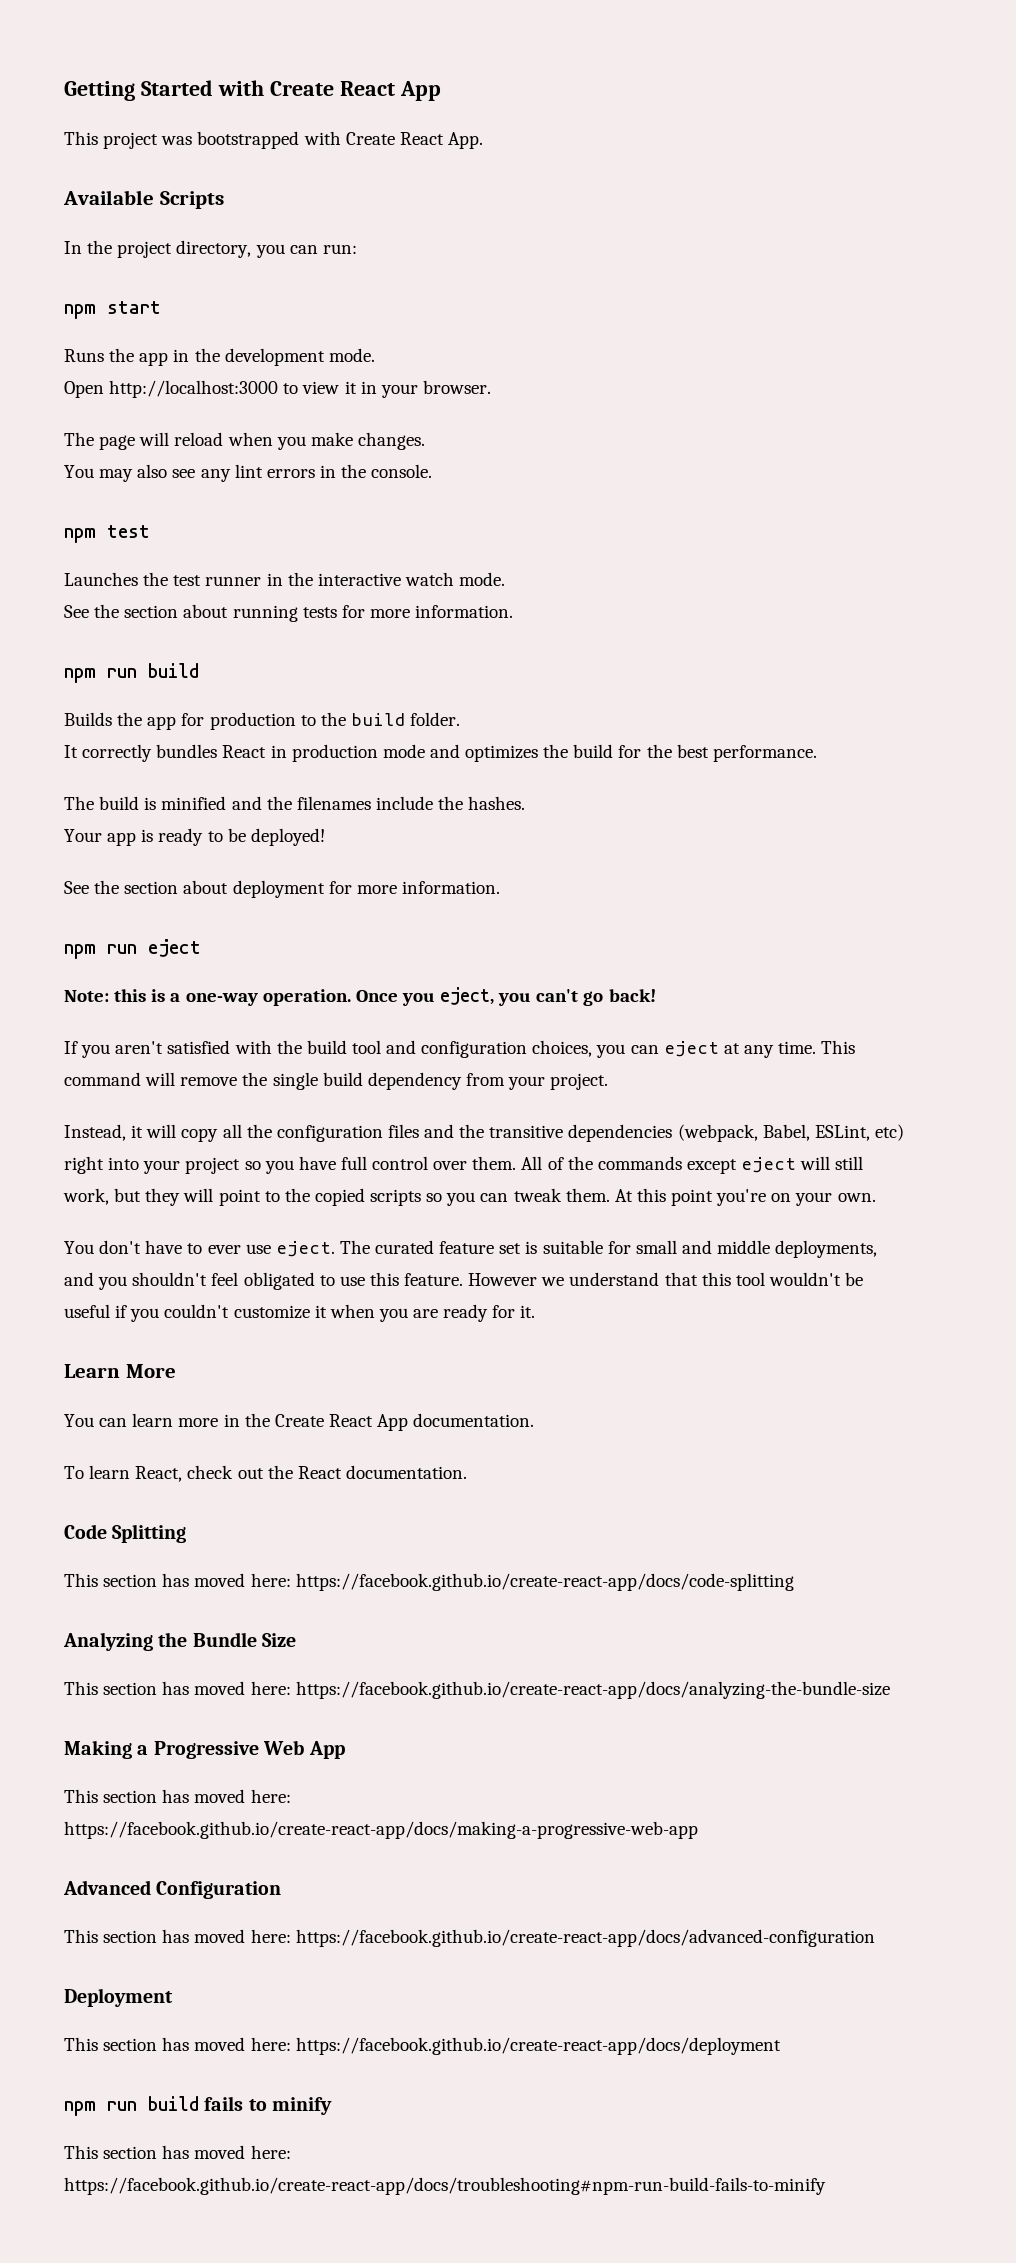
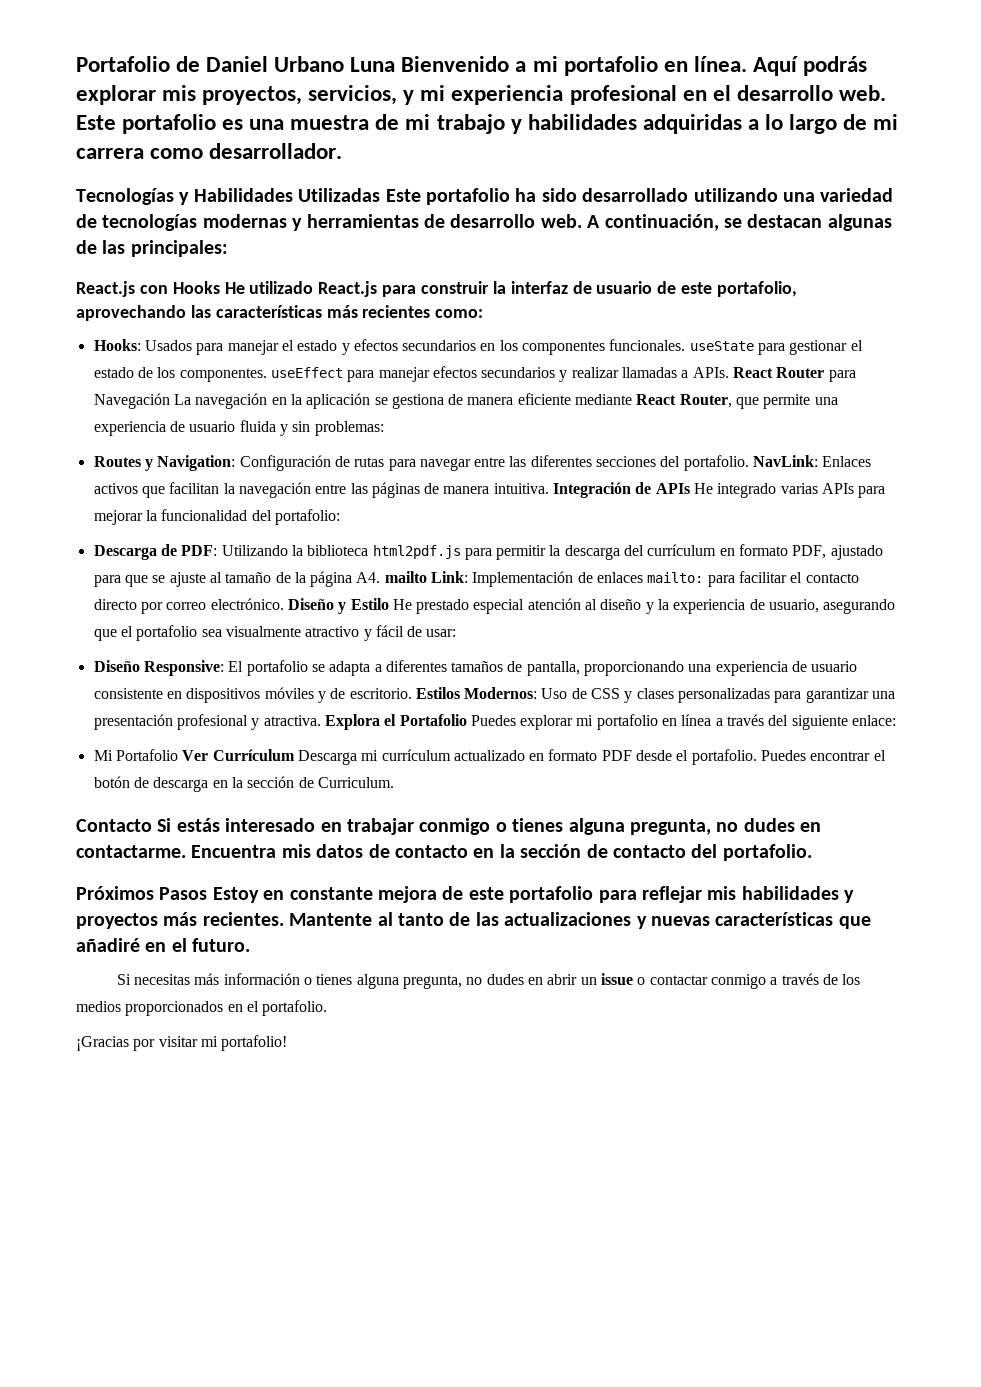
- Getting Started with Create React App
- This project was bootstrapped with Create React App.
- Available Scripts
- In the project directory, you can run:
- npm start
- Runs the app in the development mode.
- Open http://localhost:3000 to view it in your browser.
- The page will reload when you make changes.
- You may also see any lint errors in the console.
- npm test
- Launches the test runner in the interactive watch mode.
- See the section about running tests for more information.
- npm run build
- Builds the app for production to the build folder.
- It correctly bundles React in production mode and optimizes the build for the best performance.
- The build is minified and the filenames include the hashes.
- Your app is ready to be deployed!
- See the section about deployment for more information.
- npm run eject
- Note: this is a one-way operation. Once you eject, you can't go back!
- If you aren't satisfied with the build tool and configuration choices, you can eject at any time. This command will remove the single build dependency from your project.
- Instead, it will copy all the configuration files and the transitive dependencies (webpack, Babel, ESLint, etc) right into your project so you have full control over them. All of the commands except eject will still work, but they will point to the copied scripts so you can tweak them. At this point you're on your own.
- You don't have to ever use eject. The curated feature set is suitable for small and middle deployments, and you shouldn't feel obligated to use this feature. However we understand that this tool wouldn't be useful if you couldn't customize it when you are ready for it.
- Learn More
- You can learn more in the Create React App documentation.
- To learn React, check out the React documentation.
- Code Splitting
- This section has moved here: https://facebook.github.io/create-react-app/docs/code-splitting
- Analyzing the Bundle Size
- This section has moved here: https://facebook.github.io/create-react-app/docs/analyzing-the-bundle-size
- Making a Progressive Web App
- This section has moved here: https://facebook.github.io/create-react-app/docs/making-a-progressive-web-app
- Advanced Configuration
- This section has moved here: https://facebook.github.io/create-react-app/docs/advanced-configuration
- Deployment
- This section has moved here: https://facebook.github.io/create-react-app/docs/deployment
- npm run build fails to minify
- This section has moved here: https://facebook.github.io/create-react-app/docs/troubleshooting#npm-run-build-fails-to-minify
+ Portafolio de Daniel Urbano Luna Bienvenido a mi portafolio en línea. Aquí podrás explorar mis proyectos, servicios, y mi experiencia profesional en el desarrollo web. Este portafolio es una muestra de mi trabajo y habilidades adquiridas a lo largo de mi carrera como desarrollador.
+ Tecnologías y Habilidades Utilizadas Este portafolio ha sido desarrollado utilizando una variedad de tecnologías modernas y herramientas de desarrollo web. A continuación, se destacan algunas de las principales:
+ React.js con Hooks He utilizado React.js para construir la interfaz de usuario de este portafolio, aprovechando las características más recientes como:
+ Hooks: Usados para manejar el estado y efectos secundarios en los componentes funcionales. useState para gestionar el estado de los componentes. useEffect para manejar efectos secundarios y realizar llamadas a APIs. React Router para Navegación La navegación en la aplicación se gestiona de manera eficiente mediante React Router, que permite una experiencia de usuario fluida y sin problemas:
+ Routes y Navigation: Configuración de rutas para navegar entre las diferentes secciones del portafolio. NavLink: Enlaces activos que facilitan la navegación entre las páginas de manera intuitiva. Integración de APIs He integrado varias APIs para mejorar la funcionalidad del portafolio:
+ Descarga de PDF: Utilizando la biblioteca html2pdf.js para permitir la descarga del currículum en formato PDF, ajustado para que se ajuste al tamaño de la página A4. mailto Link: Implementación de enlaces mailto: para facilitar el contacto directo por correo electrónico. Diseño y Estilo He prestado especial atención al diseño y la experiencia de usuario, asegurando que el portafolio sea visualmente atractivo y fácil de usar:
+ Diseño Responsive: El portafolio se adapta a diferentes tamaños de pantalla, proporcionando una experiencia de usuario consistente en dispositivos móviles y de escritorio. Estilos Modernos: Uso de CSS y clases personalizadas para garantizar una presentación profesional y atractiva. Explora el Portafolio Puedes explorar mi portafolio en línea a través del siguiente enlace:
+ Mi Portafolio Ver Currículum Descarga mi currículum actualizado en formato PDF desde el portafolio. Puedes encontrar el botón de descarga en la sección de Curriculum.
+ Contacto Si estás interesado en trabajar conmigo o tienes alguna pregunta, no dudes en contactarme. Encuentra mis datos de contacto en la sección de contacto del portafolio.
+ Próximos Pasos Estoy en constante mejora de este portafolio para reflejar mis habilidades y proyectos más recientes. Mantente al tanto de las actualizaciones y nuevas características que añadiré en el futuro.
+ Si necesitas más información o tienes alguna pregunta, no dudes en abrir un issue o contactar conmigo a través de los medios proporcionados en el portafolio.
+ ¡Gracias por visitar mi portafolio!

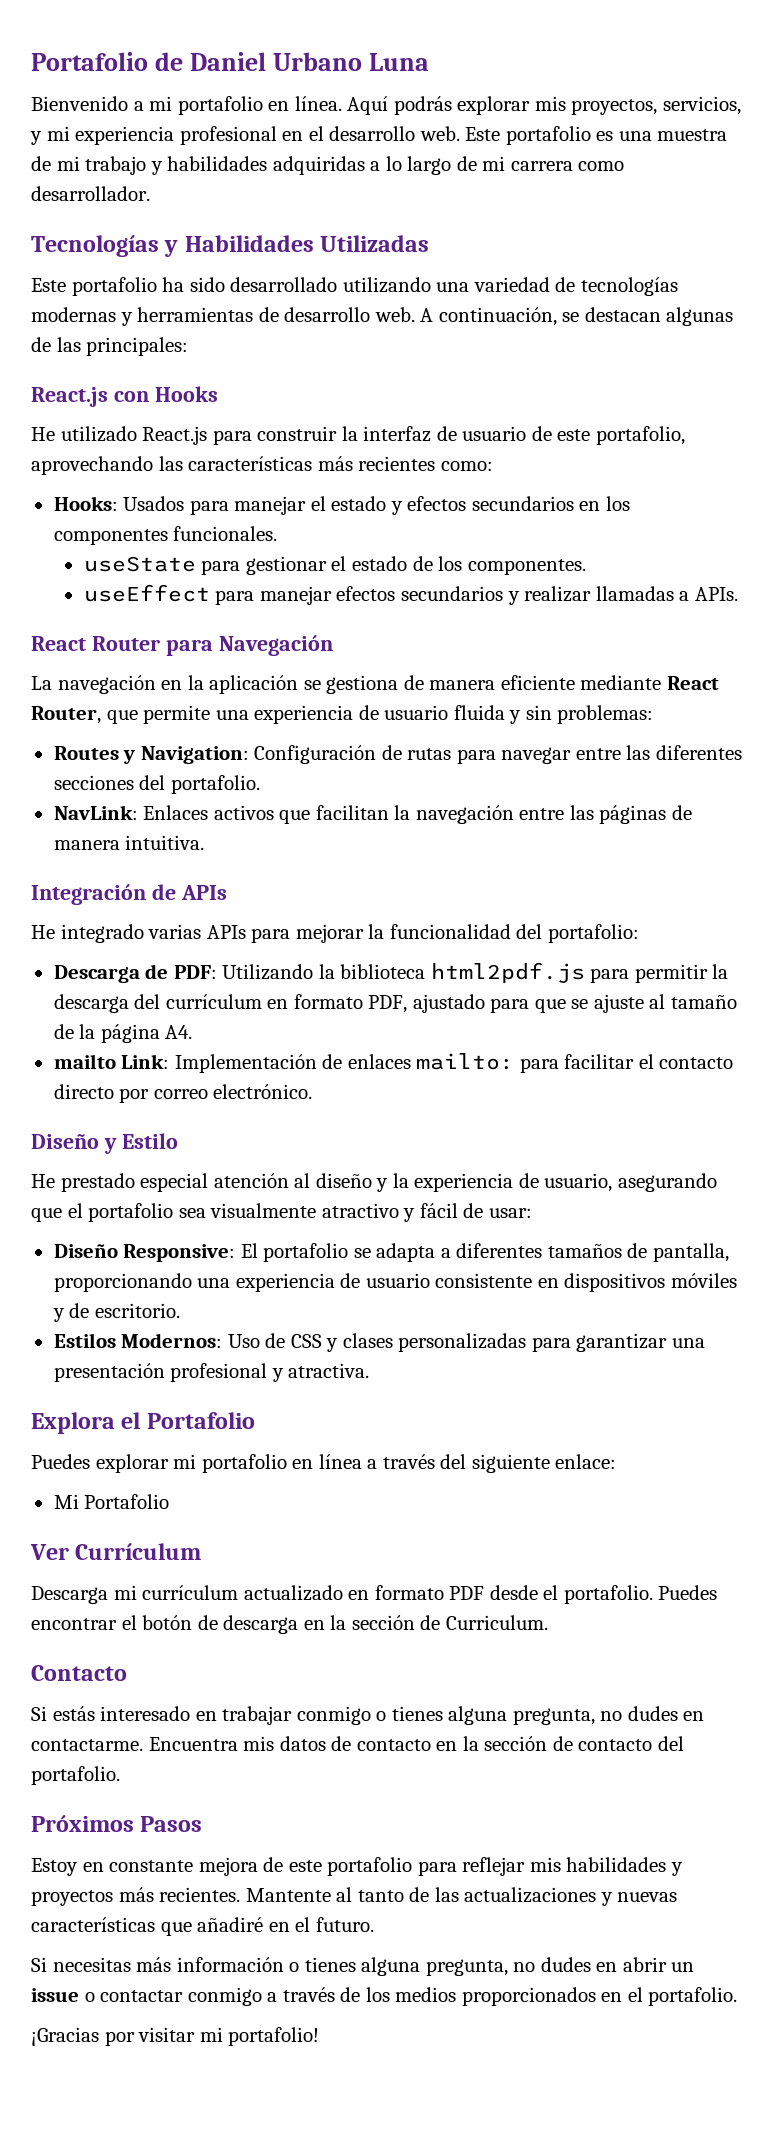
- Portafolio de Daniel Urbano Luna Bienvenido a mi portafolio en línea.
+ Portafolio de Daniel Urbano Luna
+ Bienvenido a mi portafolio en línea.
- Tecnologías y Habilidades Utilizadas Este portafolio ha sido desarrollado utilizando una variedad de tecnologías modernas y herramientas de desarrollo web.
+ Tecnologías y Habilidades Utilizadas
+ Este portafolio ha sido desarrollado utilizando una variedad de tecnologías modernas y herramientas de desarrollo web.
- React.js con Hooks He utilizado React.js para construir la interfaz de usuario de este portafolio, aprovechando las características más recientes como:
+ React.js con Hooks
+ He utilizado React.js para construir la interfaz de usuario de este portafolio, aprovechando las características más recientes como:
- Hooks: Usados para manejar el estado y efectos secundarios en los componentes funcionales. useState para gestionar el estado de los componentes. useEffect para manejar efectos secundarios y realizar llamadas a APIs. React Router para Navegación La navegación en la aplicación se gestiona de manera eficiente mediante React Router, que permite una experiencia de usuario fluida y sin problemas:
+ Hooks: Usados para manejar el estado y efectos secundarios en los componentes funcionales.
+ useState para gestionar el estado de los componentes.
+ useEffect para manejar efectos secundarios y realizar llamadas a APIs.
+ React Router para Navegación
+ La navegación en la aplicación se gestiona de manera eficiente mediante React Router, que permite una experiencia de usuario fluida y sin problemas:
- Routes y Navigation: Configuración de rutas para navegar entre las diferentes secciones del portafolio. NavLink: Enlaces activos que facilitan la navegación entre las páginas de manera intuitiva. Integración de APIs He integrado varias APIs para mejorar la funcionalidad del portafolio:
+ Routes y Navigation: Configuración de rutas para navegar entre las diferentes secciones del portafolio.
+ NavLink: Enlaces activos que facilitan la navegación entre las páginas de manera intuitiva.
+ Integración de APIs
+ He integrado varias APIs para mejorar la funcionalidad del portafolio:
- Utilizando la biblioteca html2pdf.js para permitir la descarga del currículum en formato PDF, ajustado para que se ajuste al tamaño de la página A4. mailto Link:
+ Utilizando la biblioteca html2pdf.js para permitir la descarga del currículum en formato PDF, ajustado para que se ajuste al tamaño de la página A4.
+ mailto Link:
- para facilitar el contacto directo por correo electrónico. Diseño y Estilo He prestado especial atención al diseño y la experiencia de usuario, asegurando que el portafolio sea visualmente atractivo y fácil de usar:
+ para facilitar el contacto directo por correo electrónico.
+ Diseño y Estilo
+ He prestado especial atención al diseño y la experiencia de usuario, asegurando que el portafolio sea visualmente atractivo y fácil de usar:
- Diseño Responsive: El portafolio se adapta a diferentes tamaños de pantalla, proporcionando una experiencia de usuario consistente en dispositivos móviles y de escritorio. Estilos Modernos: Uso de CSS y clases personalizadas para garantizar una presentación profesional y atractiva. Explora el Portafolio Puedes explorar mi portafolio en línea a través del siguiente enlace:
+ Diseño Responsive: El portafolio se adapta a diferentes tamaños de pantalla, proporcionando una experiencia de usuario consistente en dispositivos móviles y de escritorio.
+ Estilos Modernos: Uso de CSS y clases personalizadas para garantizar una presentación profesional y atractiva.
+ Explora el Portafolio
+ Puedes explorar mi portafolio en línea a través del siguiente enlace:
- Mi Portafolio Ver Currículum Descarga mi currículum actualizado en formato PDF desde el portafolio.
+ Mi Portafolio
+ Ver Currículum
+ Descarga mi currículum actualizado en formato PDF desde el portafolio.
- Contacto Si estás interesado en trabajar conmigo o tienes alguna pregunta, no dudes en contactarme.
+ Contacto
+ Si estás interesado en trabajar conmigo o tienes alguna pregunta, no dudes en contactarme.
- Próximos Pasos Estoy en constante mejora de este portafolio para reflejar mis habilidades y proyectos más recientes.
+ Próximos Pasos
+ Estoy en constante mejora de este portafolio para reflejar mis habilidades y proyectos más recientes.

